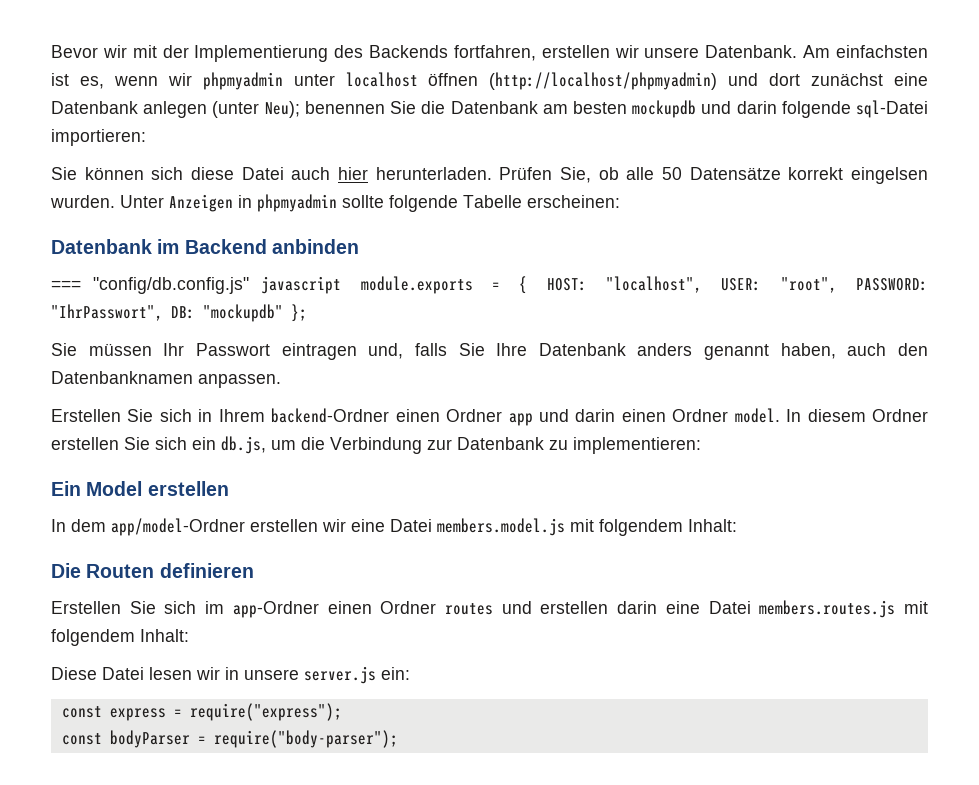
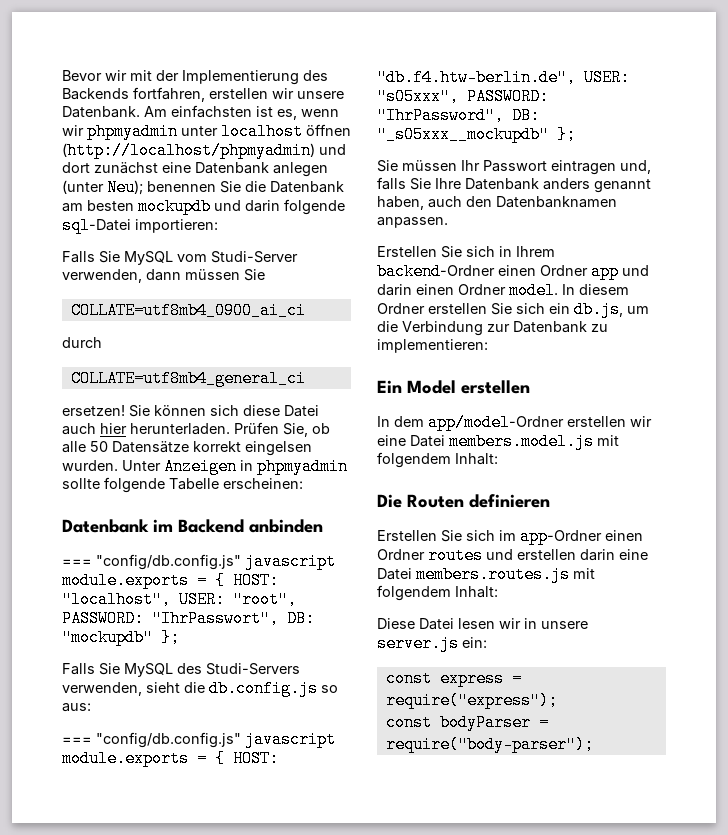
+ Falls Sie MySQL vom Studi-Server verwenden, dann müssen Sie
+ COLLATE=utf8mb4_0900_ai_ci
+ durch
+ COLLATE=utf8mb4_general_ci
+ ersetzen!
+ Falls Sie MySQL des Studi-Servers verwenden, sieht die db.config.js so aus:
+ === "config/db.config.js" javascript module.exports = { HOST: "db.f4.htw-berlin.de", USER: "s05xxx", PASSWORD: "IhrPassword", DB: "_s05xxx__mockupdb" };

